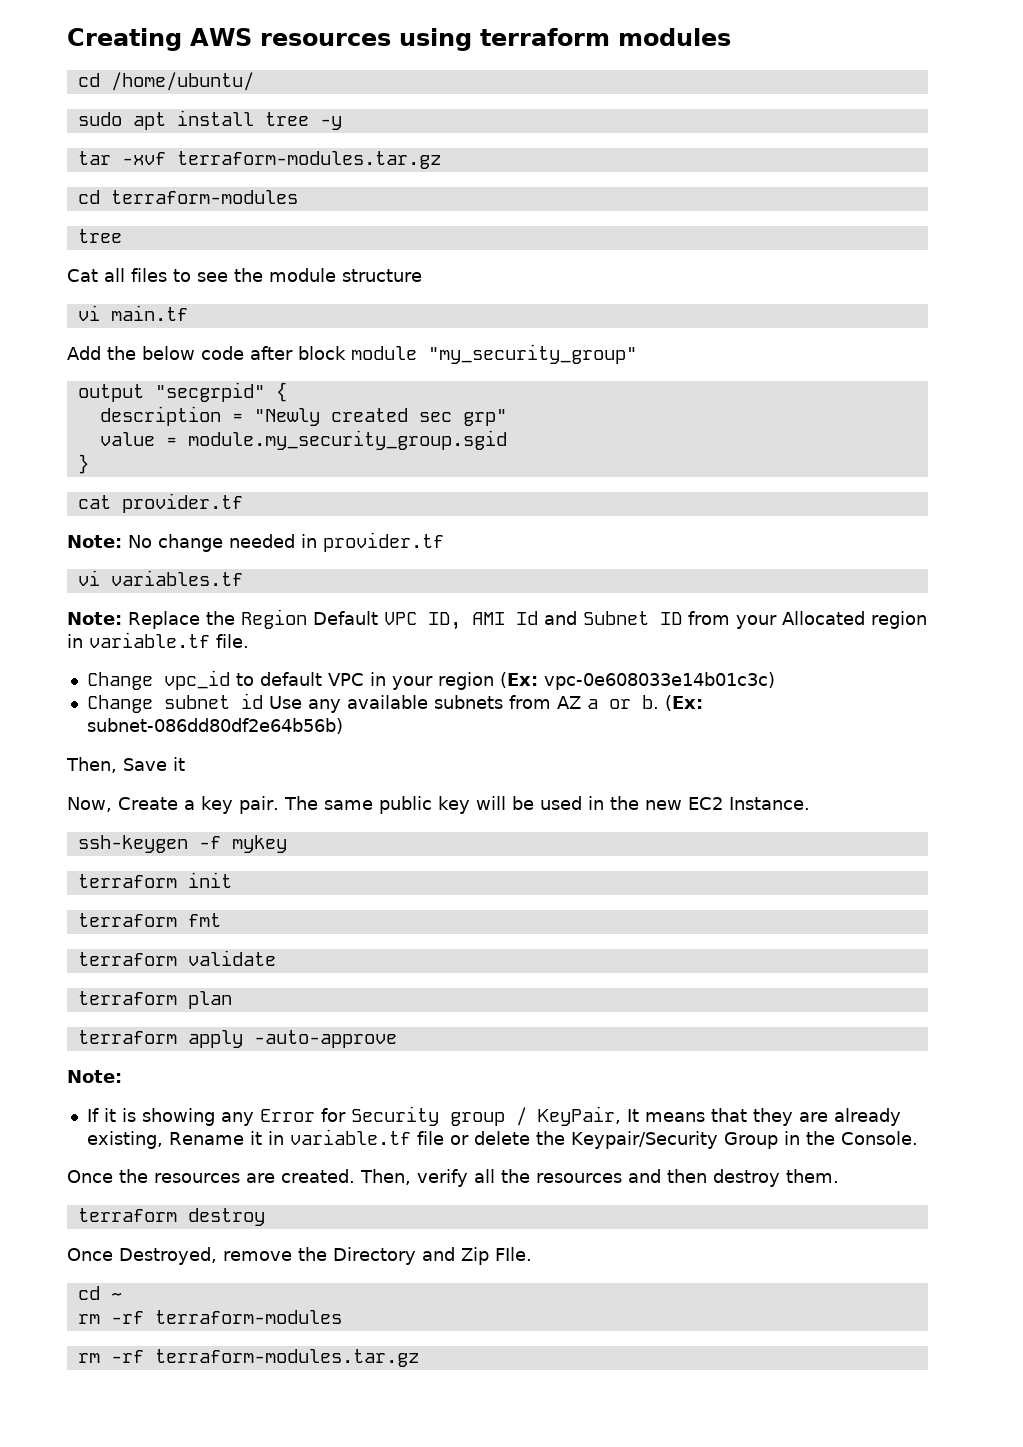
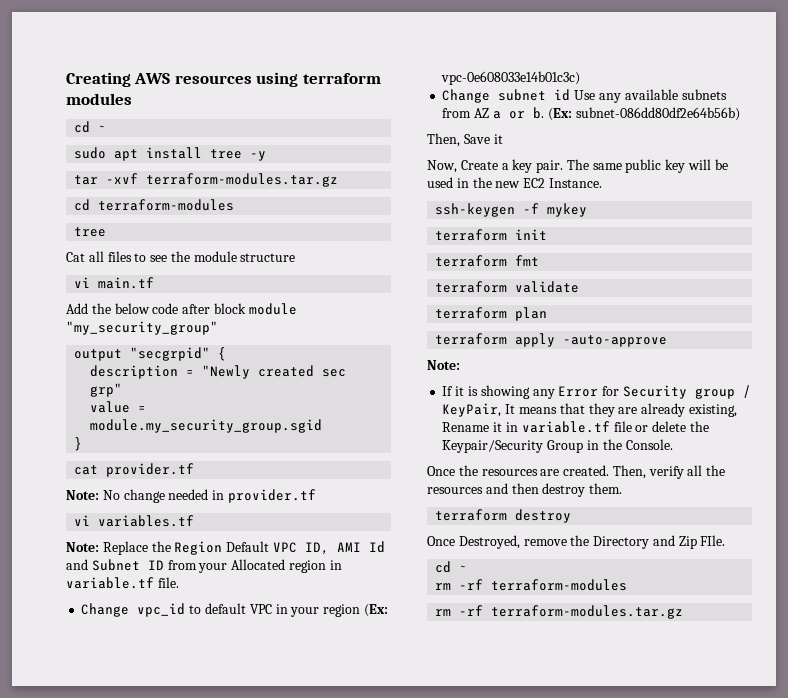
  Creating AWS resources using terraform modules
- cd /home/ubuntu/
+ cd ~

